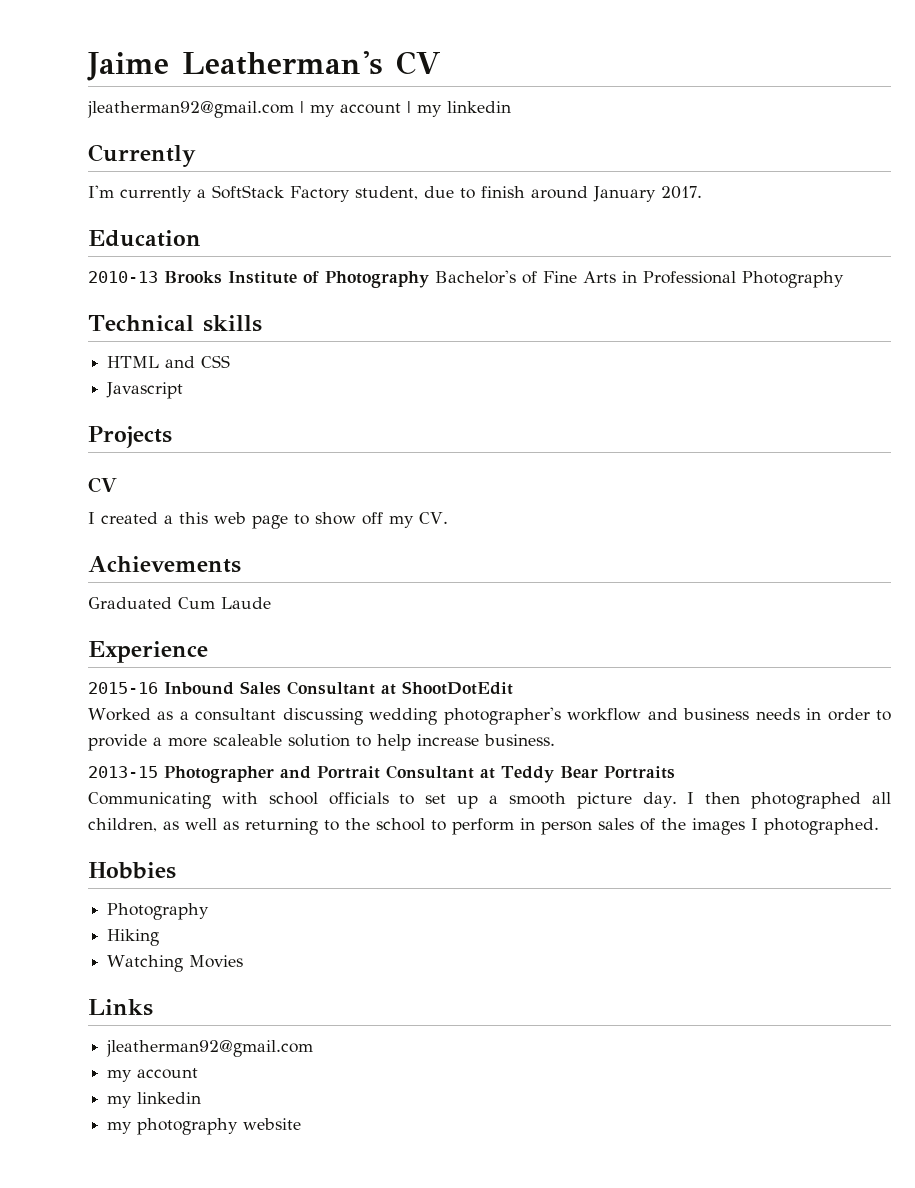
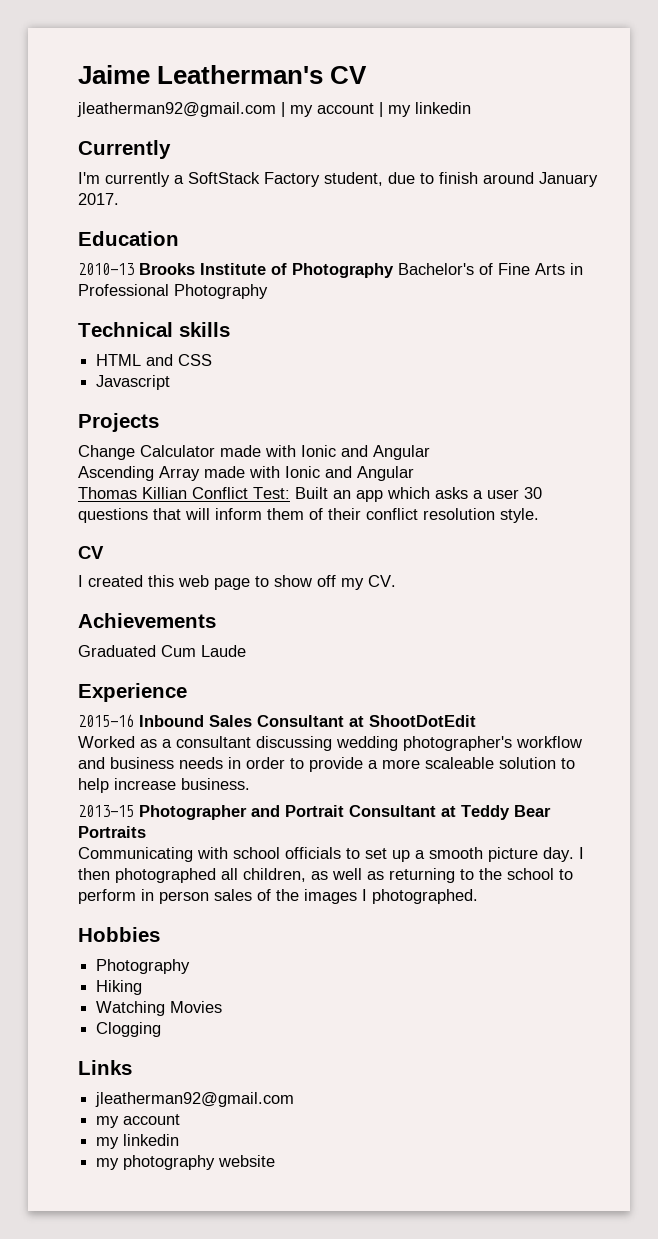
+ Change Calculator made with Ionic and Angular
+ Ascending Array made with Ionic and Angular
+ Thomas Killian Conflict Test: Built an app which asks a user 30 questions that will inform them of their conflict resolution style.
- I created a this web page to show off my CV.
+ I created this web page to show off my CV.
+ Clogging

